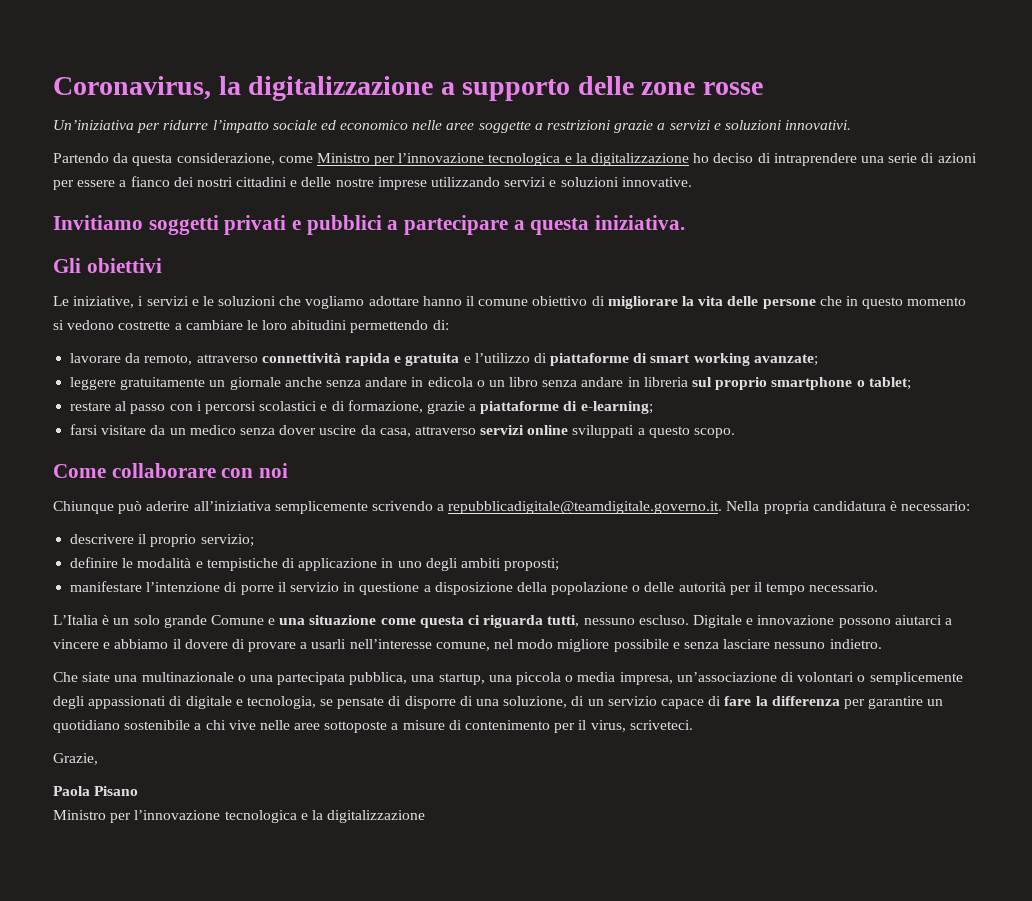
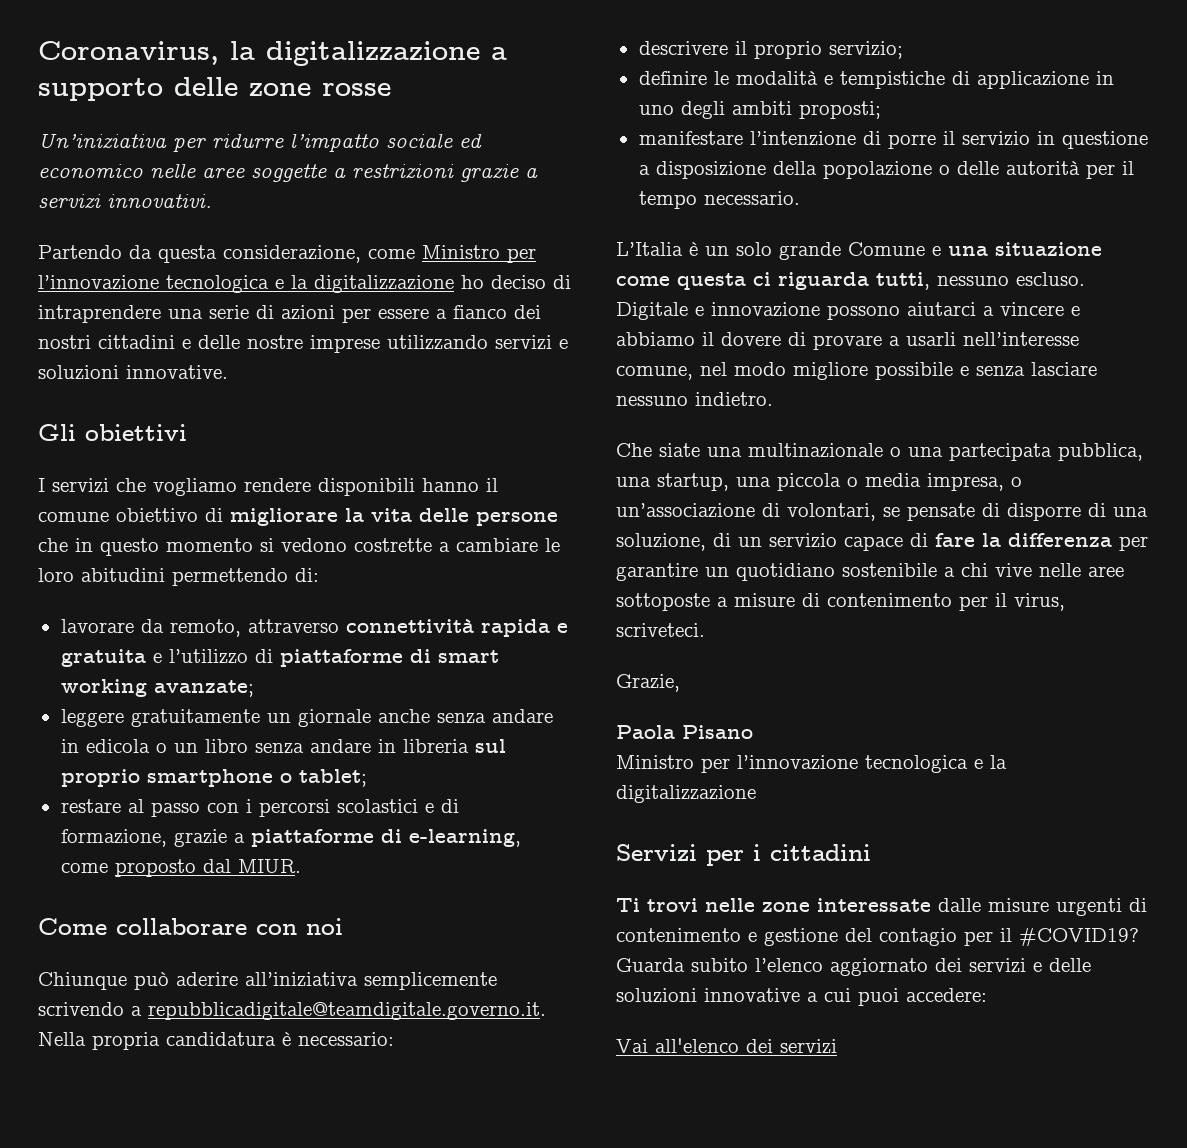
- Un’iniziativa per ridurre l’impatto sociale ed economico nelle aree soggette a restrizioni grazie a servizi e soluzioni innovativi.
+ Un’iniziativa per ridurre l’impatto sociale ed economico nelle aree soggette a restrizioni grazie a servizi innovativi.
- Invitiamo soggetti privati e pubblici a partecipare a questa iniziativa.
  Gli obiettivi
- Le iniziative, i servizi e le soluzioni che vogliamo adottare hanno il comune obiettivo di migliorare la vita delle persone che in questo momento si vedono costrette a cambiare le loro abitudini permettendo di:
+ I servizi che vogliamo rendere disponibili hanno il comune obiettivo di migliorare la vita delle persone che in questo momento si vedono costrette a cambiare le loro abitudini permettendo di:
- restare al passo con i percorsi scolastici e di formazione, grazie a piattaforme di e-learning;
- farsi visitare da un medico senza dover uscire da casa, attraverso servizi online sviluppati a questo scopo.
+ restare al passo con i percorsi scolastici e di formazione, grazie a piattaforme di e-learning, come proposto dal MIUR.
- Che siate una multinazionale o una partecipata pubblica, una startup, una piccola o media impresa, un’associazione di volontari o semplicemente degli appassionati di digitale e tecnologia, se pensate di disporre di una soluzione, di un servizio capace di fare la differenza per garantire un quotidiano sostenibile a chi vive nelle aree sottoposte a misure di contenimento per il virus, scriveteci.
+ Che siate una multinazionale o una partecipata pubblica, una startup, una piccola o media impresa, o un’associazione di volontari, se pensate di disporre di una soluzione, di un servizio capace di fare la differenza per garantire un quotidiano sostenibile a chi vive nelle aree sottoposte a misure di contenimento per il virus, scriveteci.
+ Servizi per i cittadini
+ Ti trovi nelle zone interessate dalle misure urgenti di contenimento e gestione del contagio per il #COVID19? Guarda subito l’elenco aggiornato dei servizi e delle soluzioni innovative a cui puoi accedere:
+ Vai all'elenco dei servizi

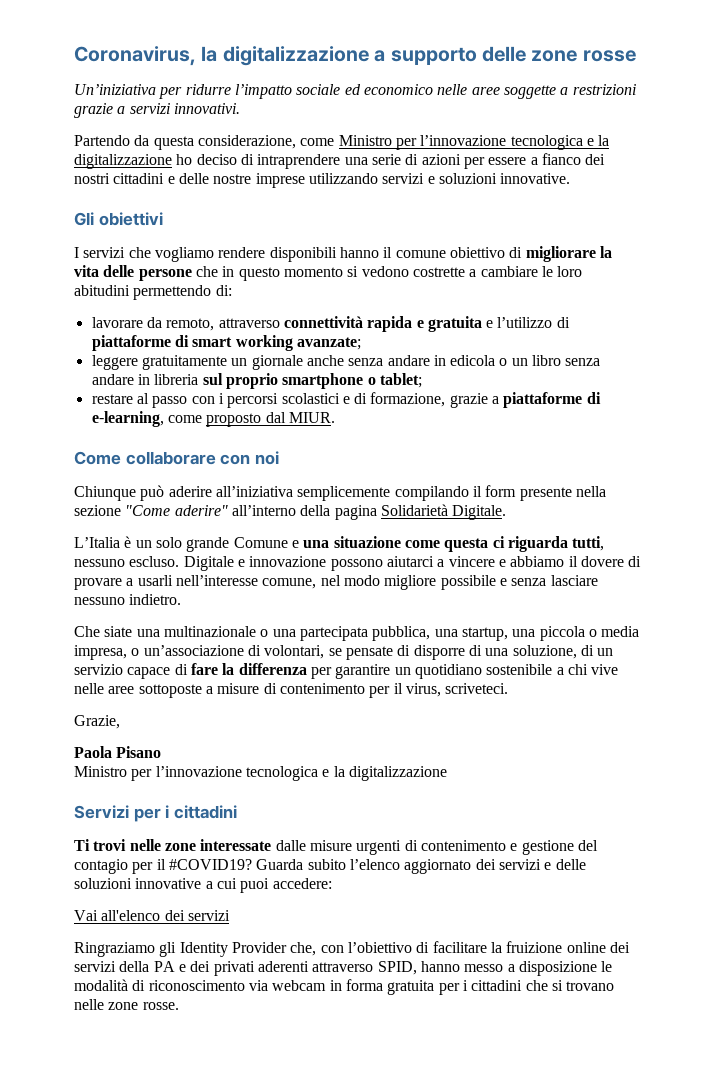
- Chiunque può aderire all’iniziativa semplicemente scrivendo a repubblicadigitale@teamdigitale.governo.it. Nella propria candidatura è necessario:
- descrivere il proprio servizio;
- definire le modalità e tempistiche di applicazione in uno degli ambiti proposti;
- manifestare l’intenzione di porre il servizio in questione a disposizione della popolazione o delle autorità per il tempo necessario.
+ Chiunque può aderire all’iniziativa semplicemente compilando il form presente nella sezione "Come aderire" all’interno della pagina Solidarietà Digitale.
+ Ringraziamo gli Identity Provider che, con l’obiettivo di facilitare la fruizione online dei servizi della PA e dei privati aderenti attraverso SPID, hanno messo a disposizione le modalità di riconoscimento via webcam in forma gratuita per i cittadini che si trovano nelle zone rosse.

